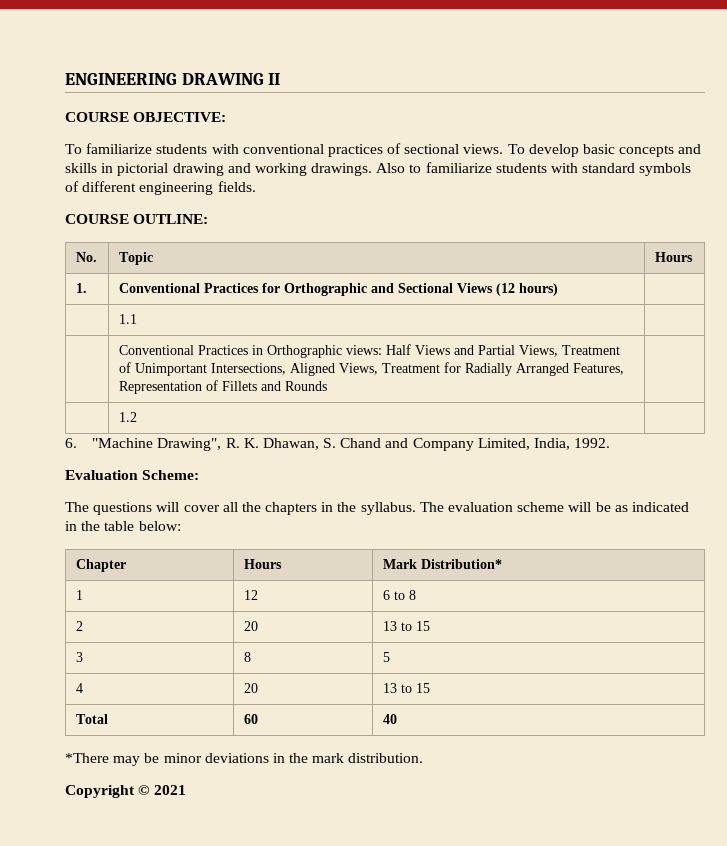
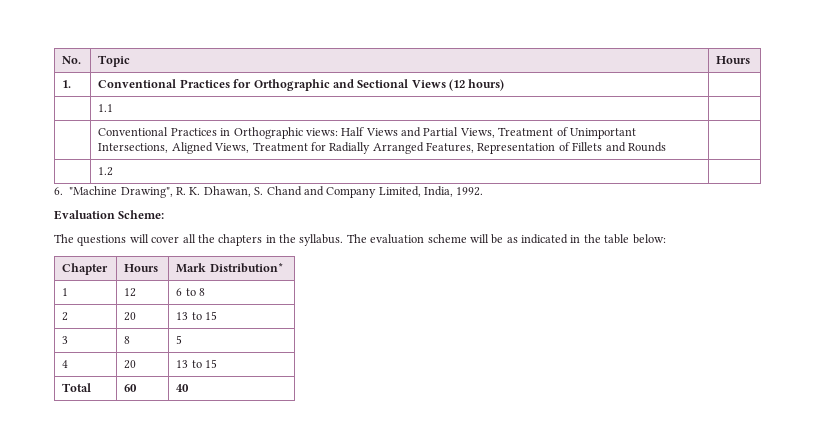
- ENGINEERING DRAWING II
- COURSE OBJECTIVE:
- To familiarize students with conventional practices of sectional views. To develop basic concepts and skills in pictorial drawing and working drawings. Also to familiarize students with standard symbols of different engineering fields.
- COURSE OUTLINE:
- *There may be minor deviations in the mark distribution.
- Copyright © 2021

